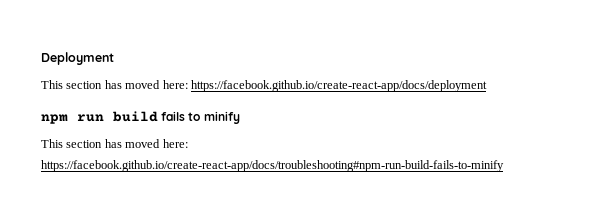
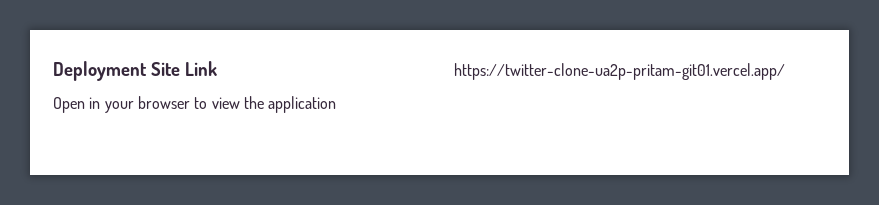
- Deployment
- This section has moved here: https://facebook.github.io/create-react-app/docs/deployment
- npm run build fails to minify
- This section has moved here: https://facebook.github.io/create-react-app/docs/troubleshooting#npm-run-build-fails-to-minify
+ Deployment Site Link
+ Open in your browser to view the application https://twitter-clone-ua2p-pritam-git01.vercel.app/

